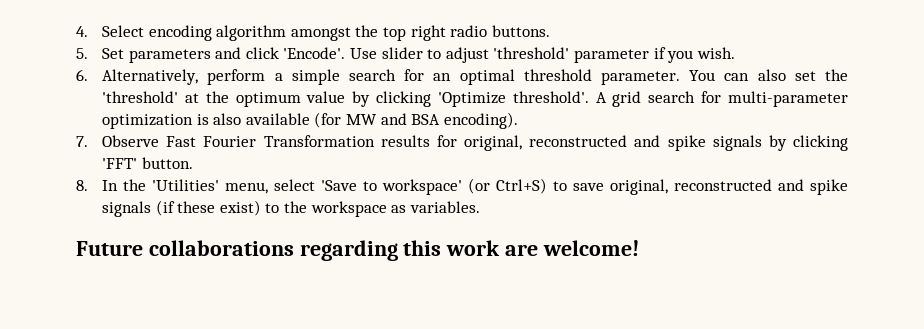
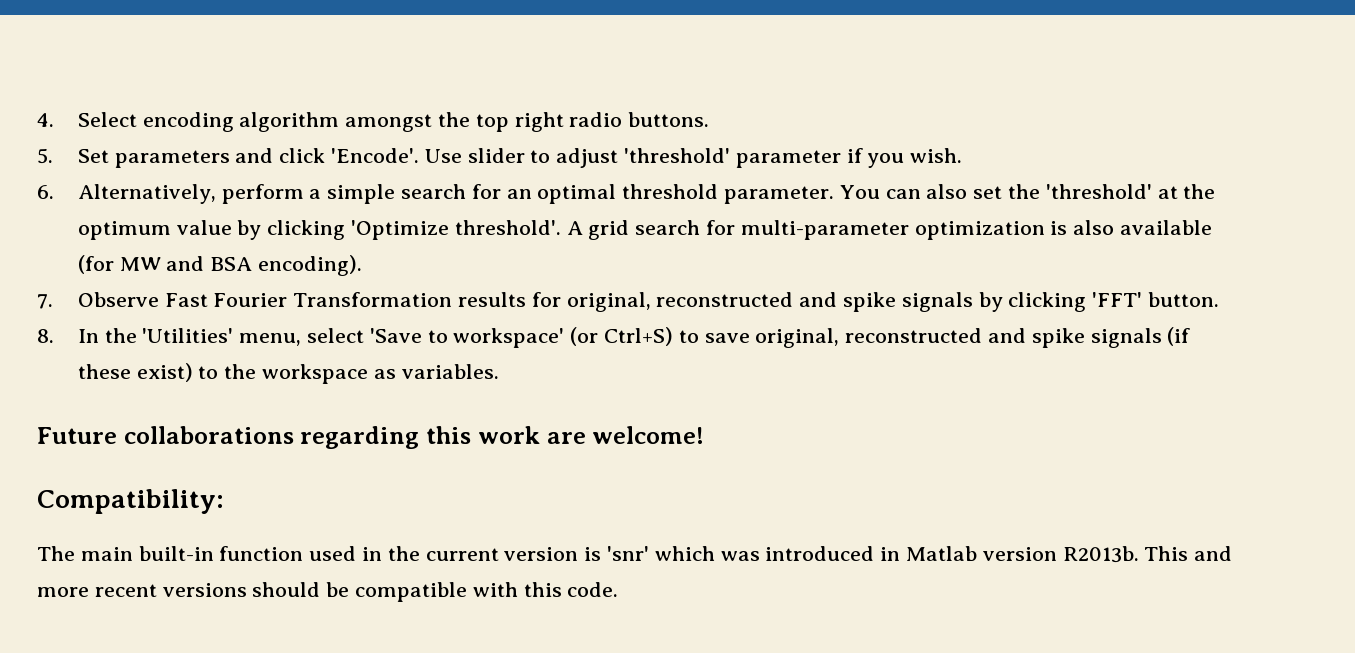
+ Compatibility:
+ The main built-in function used in the current version is 'snr' which was introduced in Matlab version R2013b. This and more recent versions should be compatible with this code.

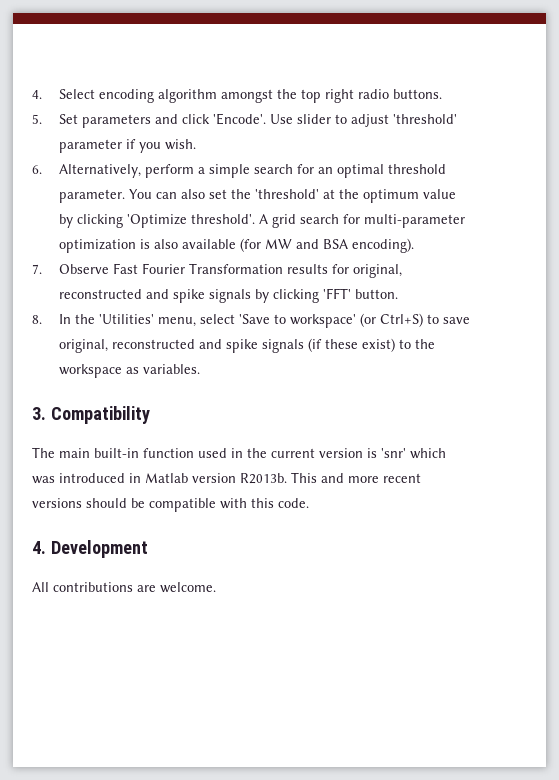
- Future collaborations regarding this work are welcome!
- Compatibility:
+ 3. Compatibility
+ 4. Development
+ All contributions are welcome.

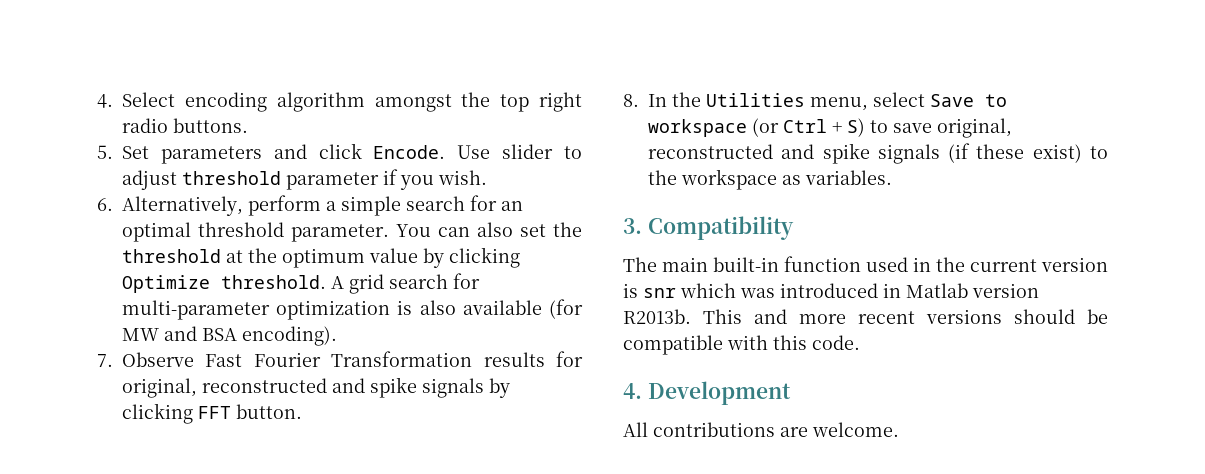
- 5. Set parameters and click 'Encode'.
+ 5. Set parameters and click Encode.
- Use slider to adjust 'threshold' parameter if you wish.
+ Use slider to adjust threshold parameter if you wish.
- You can also set the 'threshold' at the optimum value by clicking 'Optimize threshold'.
+ You can also set the threshold at the optimum value by clicking Optimize threshold.
- 7. Observe Fast Fourier Transformation results for original, reconstructed and spike signals by clicking 'FFT' button.
+ 7. Observe Fast Fourier Transformation results for original, reconstructed and spike signals by clicking FFT button.
- 8. In the 'Utilities' menu, select 'Save to workspace' (or Ctrl+S) to save original, reconstructed and spike signals (if these exist) to the workspace as variables.
+ 8. In the Utilities menu, select Save to workspace (or Ctrl + S) to save original, reconstructed and spike signals (if these exist) to the workspace as variables.
- The main built-in function used in the current version is 'snr' which was introduced in Matlab version R2013b.
+ The main built-in function used in the current version is snr which was introduced in Matlab version R2013b.

